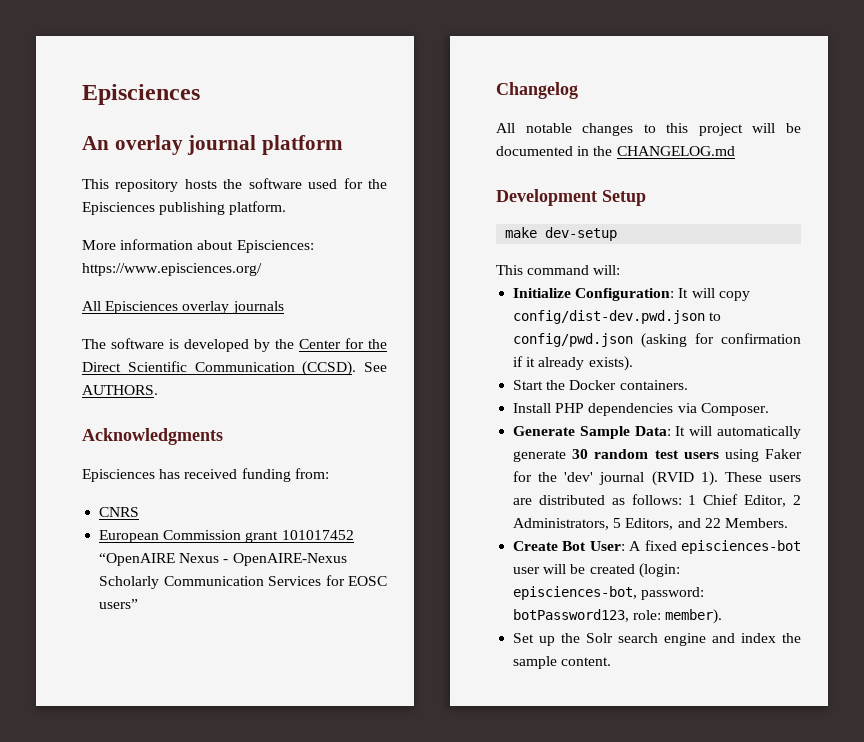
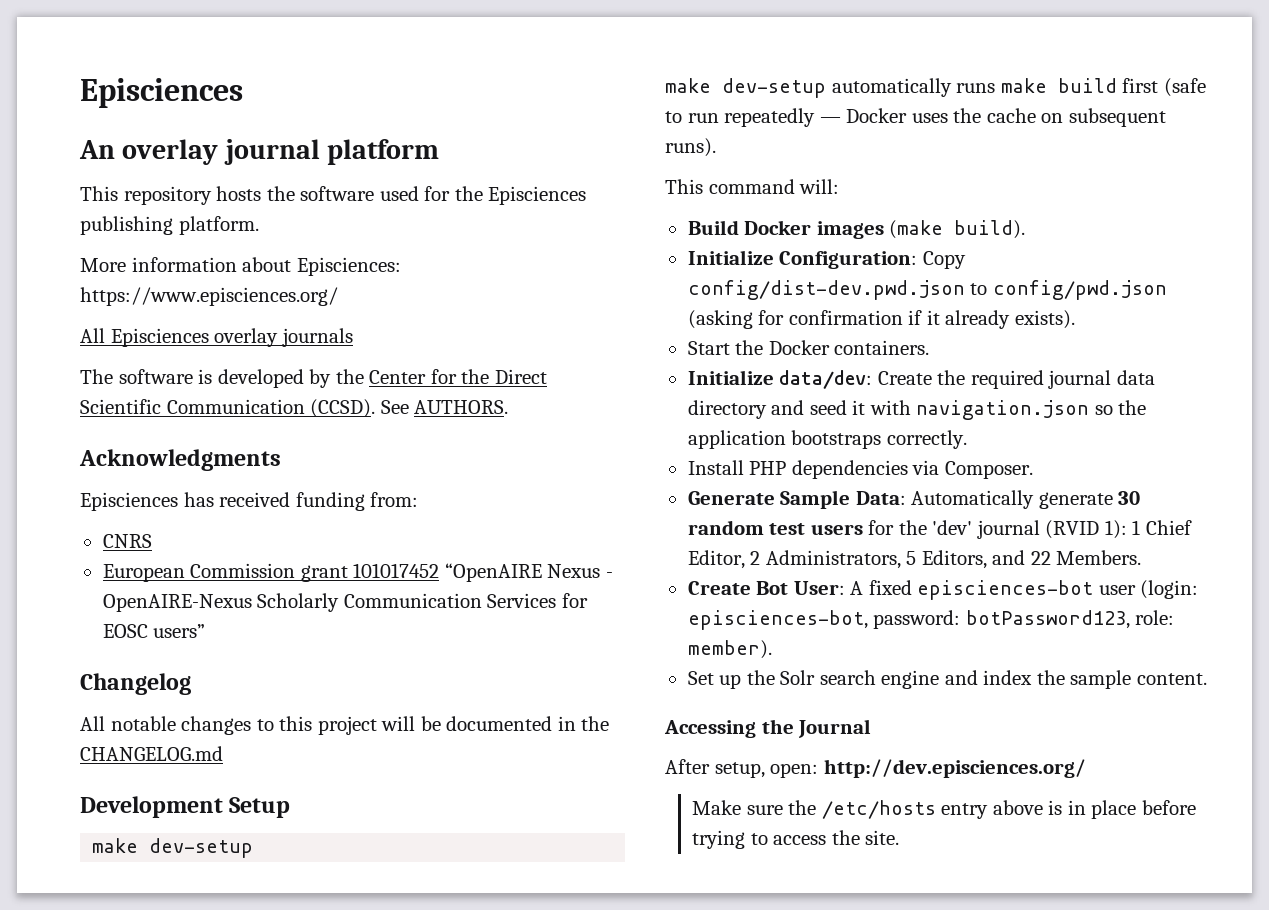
+ make dev-setup automatically runs make build first (safe to run repeatedly — Docker uses the cache on subsequent runs).
  This command will:
+ Build Docker images (make build).
- Initialize Configuration: It will copy config/dist-dev.pwd.json to config/pwd.json (asking for confirmation if it already exists).
+ Initialize Configuration: Copy config/dist-dev.pwd.json to config/pwd.json (asking for confirmation if it already exists).
+ Initialize data/dev: Create the required journal data directory and seed it with navigation.json so the application bootstraps correctly.
- Generate Sample Data: It will automatically generate 30 random test users using Faker for the 'dev' journal (RVID 1). These users are distributed as follows: 1 Chief Editor, 2 Administrators, 5 Editors, and 22 Members.
+ Generate Sample Data: Automatically generate 30 random test users for the 'dev' journal (RVID 1): 1 Chief Editor, 2 Administrators, 5 Editors, and 22 Members.
- Create Bot User: A fixed episciences-bot user will be created (login: episciences-bot, password: botPassword123, role: member).
+ Create Bot User: A fixed episciences-bot user (login: episciences-bot, password: botPassword123, role: member).
+ Accessing the Journal
+ After setup, open: http://dev.episciences.org/
+ Make sure the /etc/hosts entry above is in place before trying to access the site.

